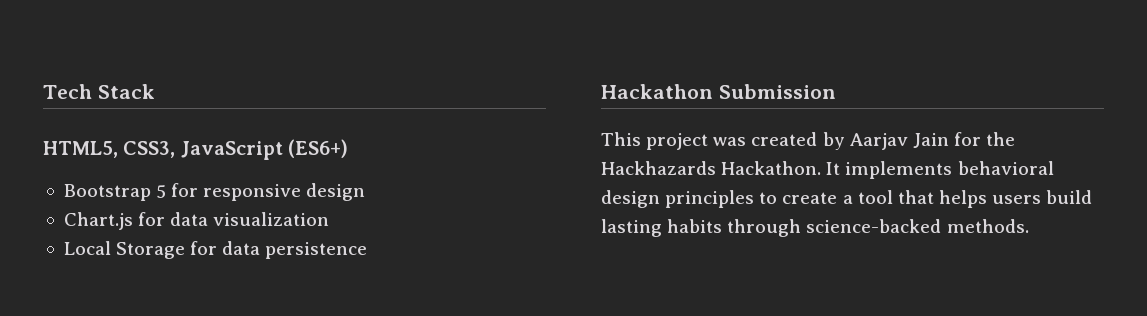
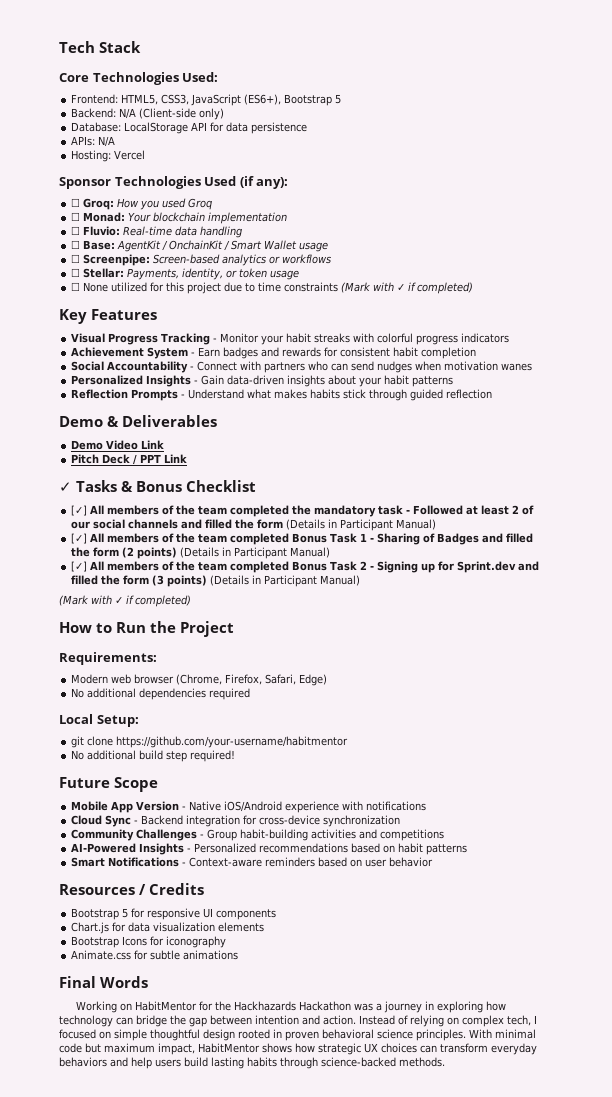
- HTML5, CSS3, JavaScript (ES6+)
+ Core Technologies Used:
+ Frontend: HTML5, CSS3, JavaScript (ES6+), Bootstrap 5
+ Backend: N/A (Client-side only)
+ Database: LocalStorage API for data persistence
+ APIs: N/A
+ Hosting: Vercel
+ Sponsor Technologies Used (if any):
+ ☐ Groq: How you used Groq
+ ☐ Monad: Your blockchain implementation
+ ☐ Fluvio: Real-time data handling
+ ☐ Base: AgentKit / OnchainKit / Smart Wallet usage
+ ☐ Screenpipe: Screen-based analytics or workflows
+ ☐ Stellar: Payments, identity, or token usage
+ ☐ None utilized for this project due to time constraints (Mark with ✓ if completed)
+ Key Features
+ Visual Progress Tracking - Monitor your habit streaks with colorful progress indicators
+ Achievement System - Earn badges and rewards for consistent habit completion
+ Social Accountability - Connect with partners who can send nudges when motivation wanes
+ Personalized Insights - Gain data-driven insights about your habit patterns
+ Reflection Prompts - Understand what makes habits stick through guided reflection
+ Demo & Deliverables
+ Demo Video Link
+ Pitch Deck / PPT Link
+ ✓ Tasks & Bonus Checklist
+ [✓] All members of the team completed the mandatory task - Followed at least 2 of our social channels and filled the form (Details in Participant Manual)
+ [✓] All members of the team completed Bonus Task 1 - Sharing of Badges and filled the form (2 points) (Details in Participant Manual)
+ [✓] All members of the team completed Bonus Task 2 - Signing up for Sprint.dev and filled the form (3 points) (Details in Participant Manual)
+ (Mark with ✓ if completed)
+ How to Run the Project
+ Requirements:
+ Modern web browser (Chrome, Firefox, Safari, Edge)
+ No additional dependencies required
+ Local Setup:
+ git clone https://github.com/your-username/habitmentor
+ No additional build step required!
+ Future Scope
+ Mobile App Version - Native iOS/Android experience with notifications
+ Cloud Sync - Backend integration for cross-device synchronization
+ Community Challenges - Group habit-building activities and competitions
+ AI-Powered Insights - Personalized recommendations based on habit patterns
+ Smart Notifications - Context-aware reminders based on user behavior
+ Resources / Credits
- Bootstrap 5 for responsive design
+ Bootstrap 5 for responsive UI components
- Chart.js for data visualization
- Local Storage for data persistence
- Hackathon Submission
- This project was created by Aarjav Jain for the Hackhazards Hackathon. It implements behavioral design principles to create a tool that helps users build lasting habits through science-backed methods.
+ Chart.js for data visualization elements
+ Bootstrap Icons for iconography
+ Animate.css for subtle animations
+ Final Words
+ Working on HabitMentor for the Hackhazards Hackathon was a journey in exploring how technology can bridge the gap between intention and action. Instead of relying on complex tech, I focused on simple thoughtful design rooted in proven behavioral science principles. With minimal code but maximum impact, HabitMentor shows how strategic UX choices can transform everyday behaviors and help users build lasting habits through science-backed methods.

